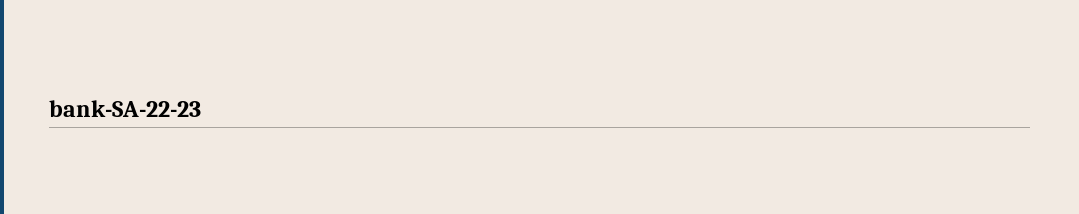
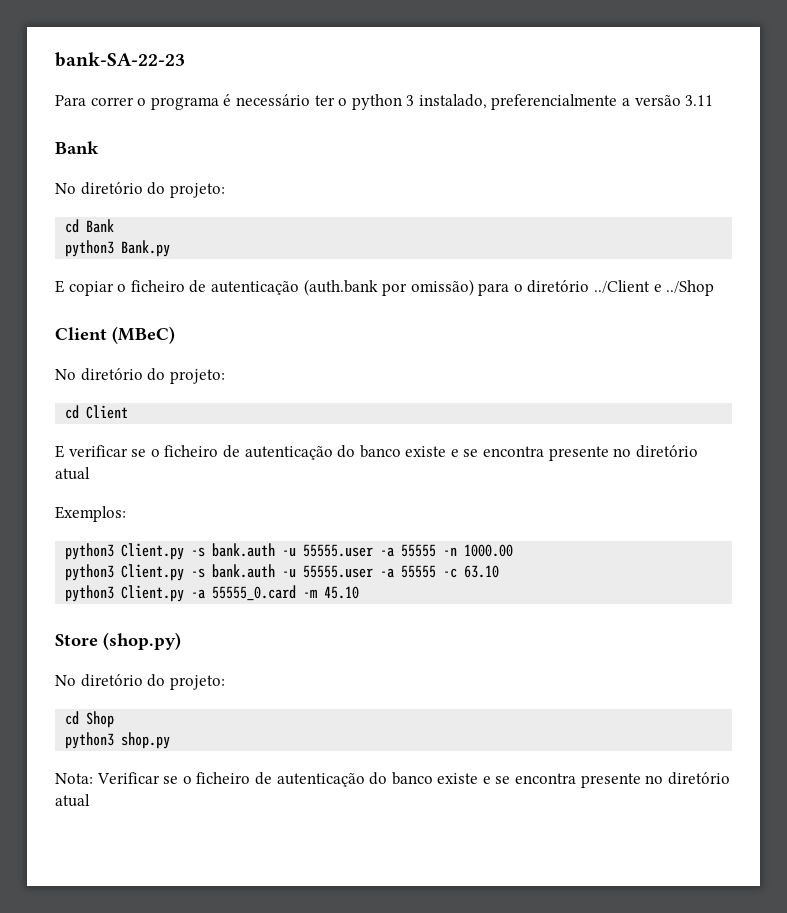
+ Para correr o programa é necessário ter o python 3 instalado, preferencialmente a versão 3.11
+ Bank
+ No diretório do projeto:
+ cd Bank
+ python3 Bank.py
+ E copiar o ficheiro de autenticação (auth.bank por omissão) para o diretório ../Client e ../Shop
+ Client (MBeC)
+ No diretório do projeto:
+ cd Client
+ E verificar se o ficheiro de autenticação do banco existe e se encontra presente no diretório atual
+ Exemplos:
+ python3 Client.py -s bank.auth -u 55555.user -a 55555 -n 1000.00
+ python3 Client.py -s bank.auth -u 55555.user -a 55555 -c 63.10
+ python3 Client.py -a 55555_0.card -m 45.10
+ Store (shop.py)
+ No diretório do projeto:
+ cd Shop
+ python3 shop.py
+ Nota: Verificar se o ficheiro de autenticação do banco existe e se encontra presente no diretório atual

